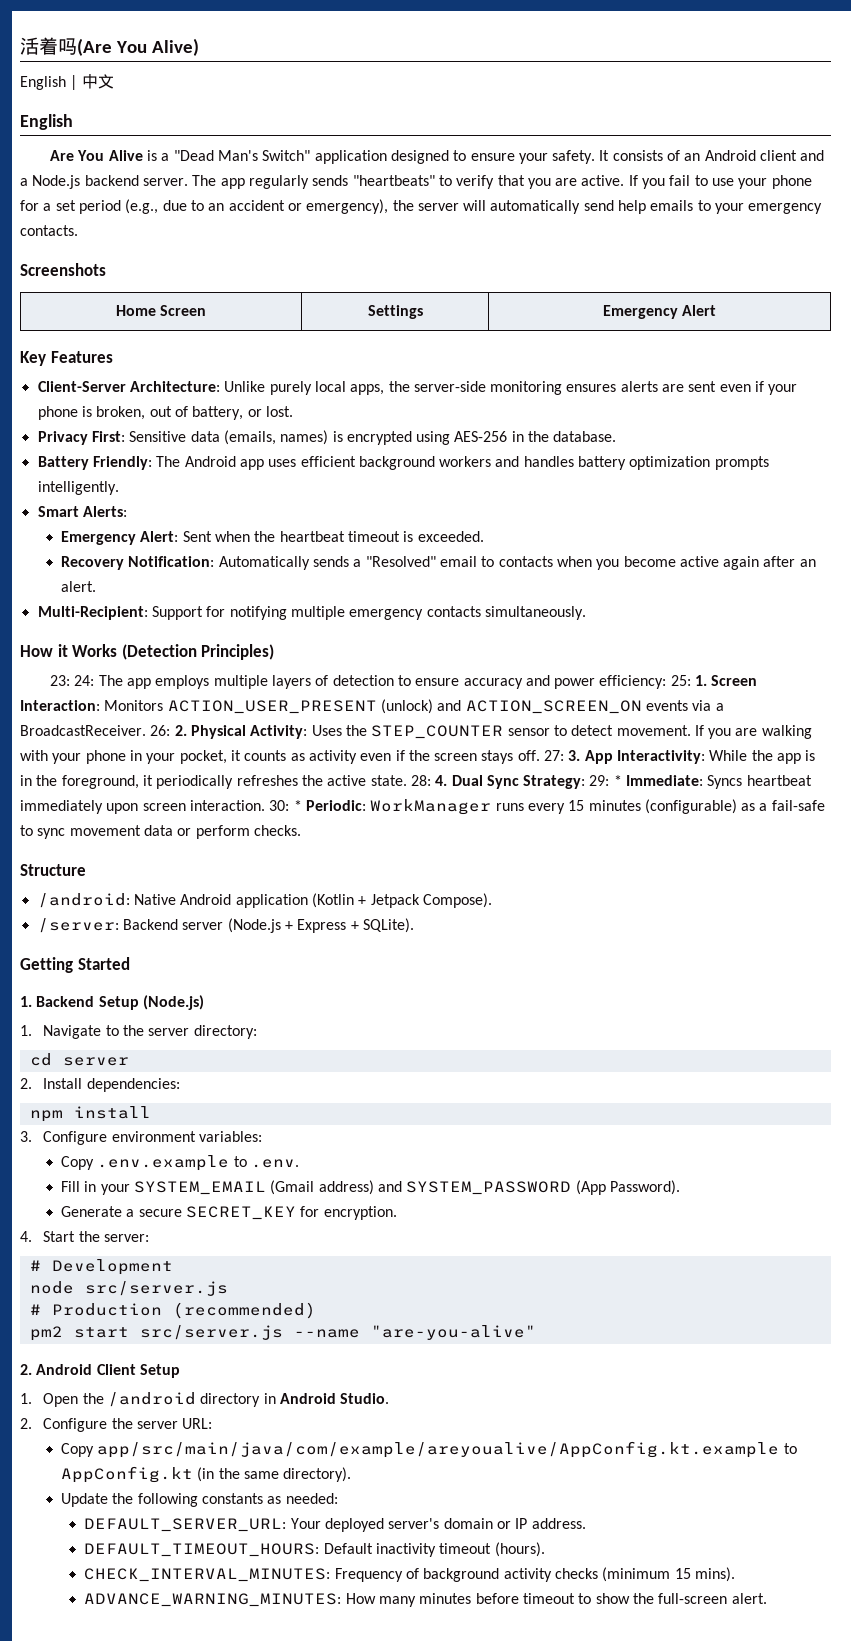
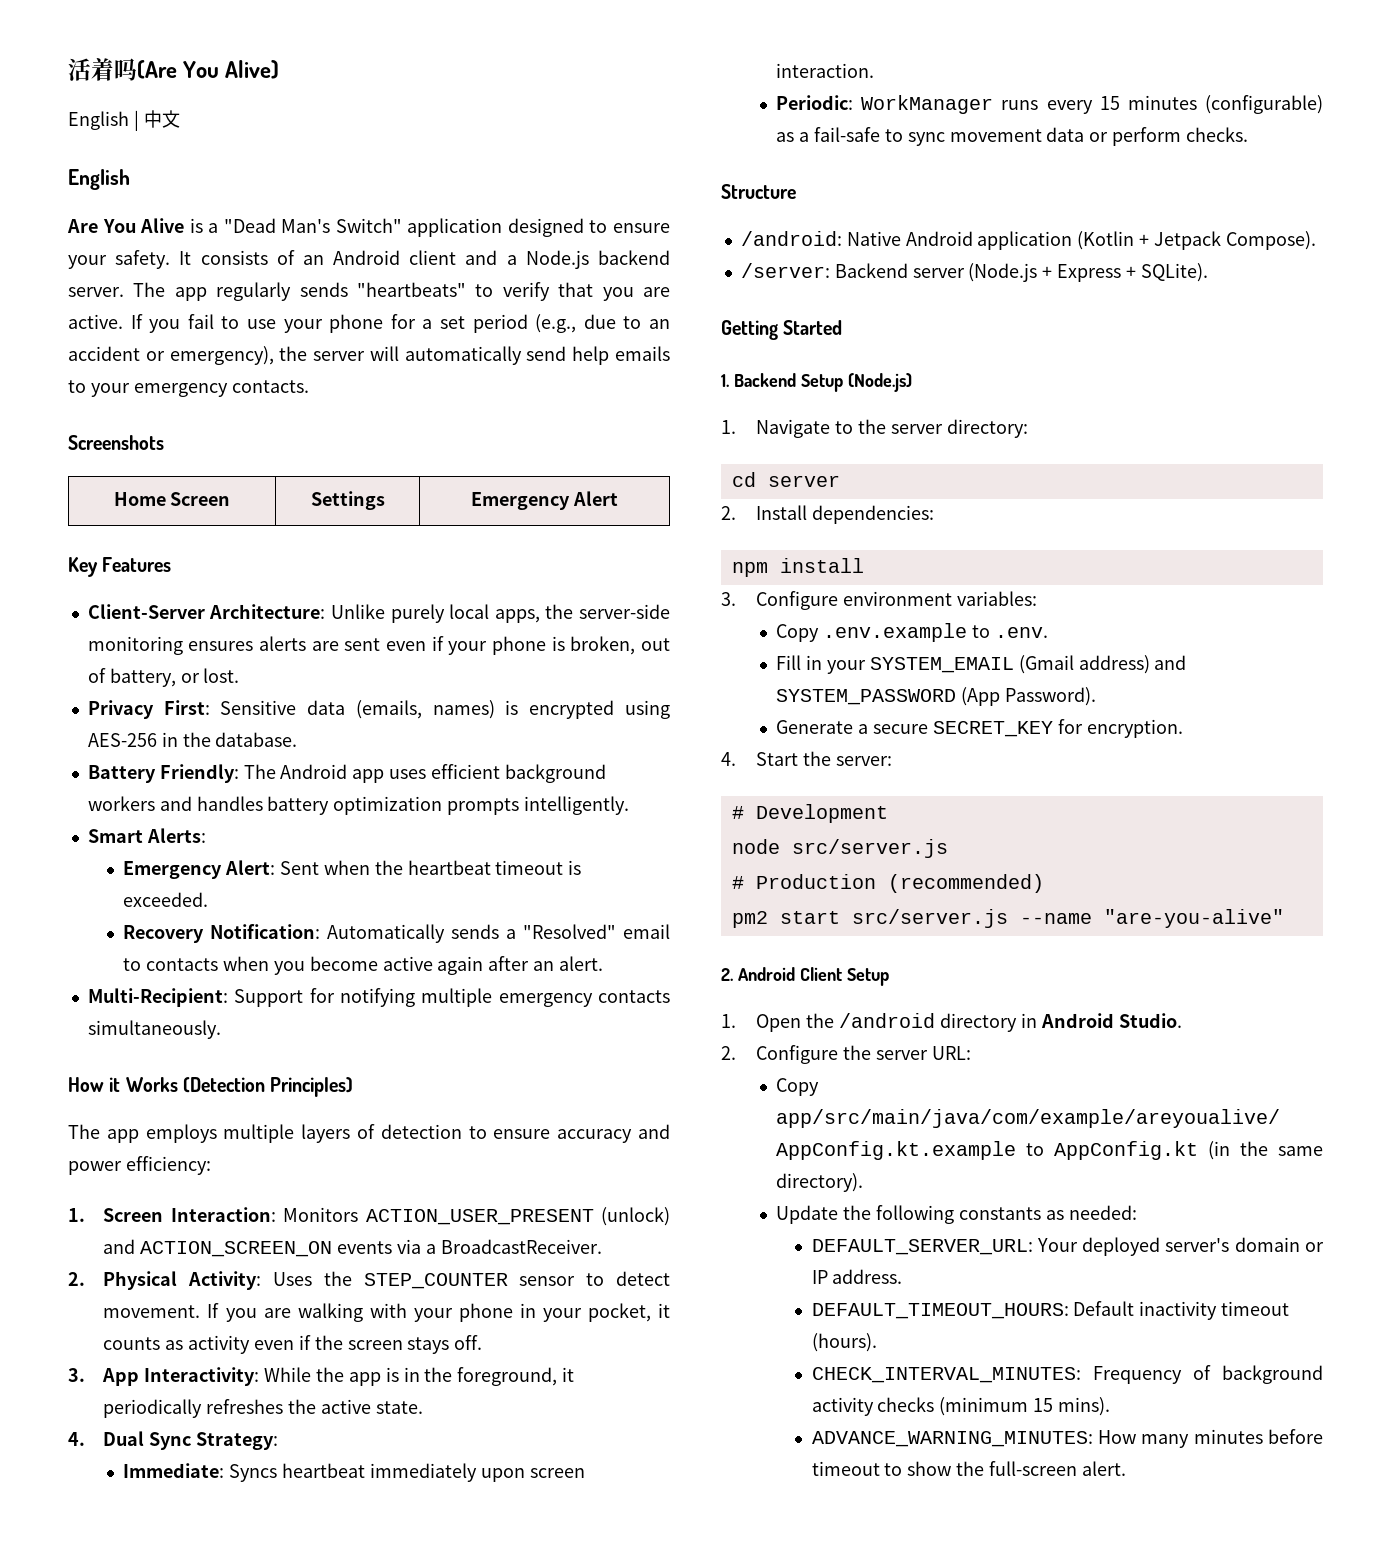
- 23: 24: The app employs multiple layers of detection to ensure accuracy and power efficiency: 25: 1. Screen Interaction: Monitors ACTION_USER_PRESENT (unlock) and ACTION_SCREEN_ON events via a BroadcastReceiver. 26: 2. Physical Activity: Uses the STEP_COUNTER sensor to detect movement.
+ The app employs multiple layers of detection to ensure accuracy and power efficiency:
+ 1. Screen Interaction: Monitors ACTION_USER_PRESENT (unlock) and ACTION_SCREEN_ON events via a BroadcastReceiver.
+ 2. Physical Activity: Uses the STEP_COUNTER sensor to detect movement.
- If you are walking with your phone in your pocket, it counts as activity even if the screen stays off. 27: 3. App Interactivity:
+ If you are walking with your phone in your pocket, it counts as activity even if the screen stays off.
+ 3. App Interactivity:
- While the app is in the foreground, it periodically refreshes the active state. 28: 4. Dual Sync Strategy: 29: * Immediate:
+ While the app is in the foreground, it periodically refreshes the active state.
+ 4. Dual Sync Strategy:
+ Immediate:
- Syncs heartbeat immediately upon screen interaction. 30: * Periodic:
+ Syncs heartbeat immediately upon screen interaction.
+ Periodic:

